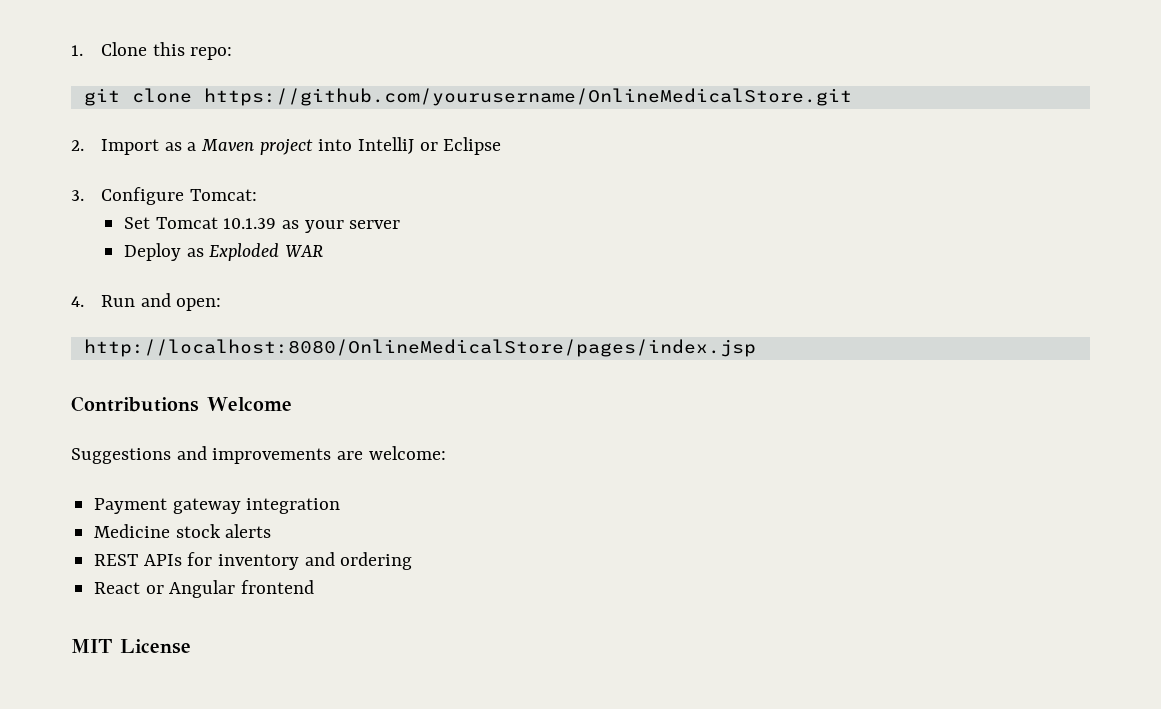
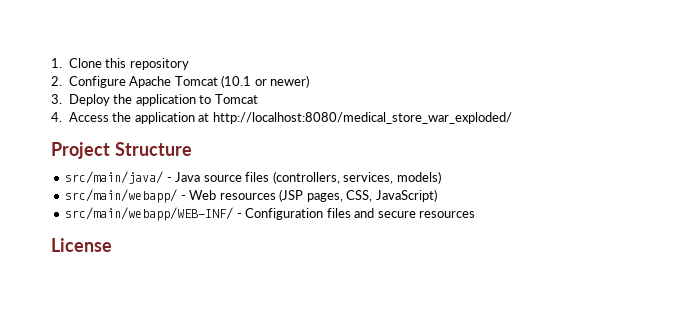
- 1. Clone this repo:
- git clone https://github.com/yourusername/OnlineMedicalStore.git
- 2. Import as a Maven project into IntelliJ or Eclipse
- 3. Configure Tomcat:
- Set Tomcat 10.1.39 as your server
- Deploy as Exploded WAR
- 4. Run and open:
- http://localhost:8080/OnlineMedicalStore/pages/index.jsp
- Contributions Welcome
- Suggestions and improvements are welcome:
- Payment gateway integration
- Medicine stock alerts
- REST APIs for inventory and ordering
- React or Angular frontend
- MIT License
+ 1. Clone this repository
+ 2. Configure Apache Tomcat (10.1 or newer)
+ 3. Deploy the application to Tomcat
+ 4. Access the application at http://localhost:8080/medical_store_war_exploded/
+ Project Structure
+ src/main/java/ - Java source files (controllers, services, models)
+ src/main/webapp/ - Web resources (JSP pages, CSS, JavaScript)
+ src/main/webapp/WEB-INF/ - Configuration files and secure resources
+ License

